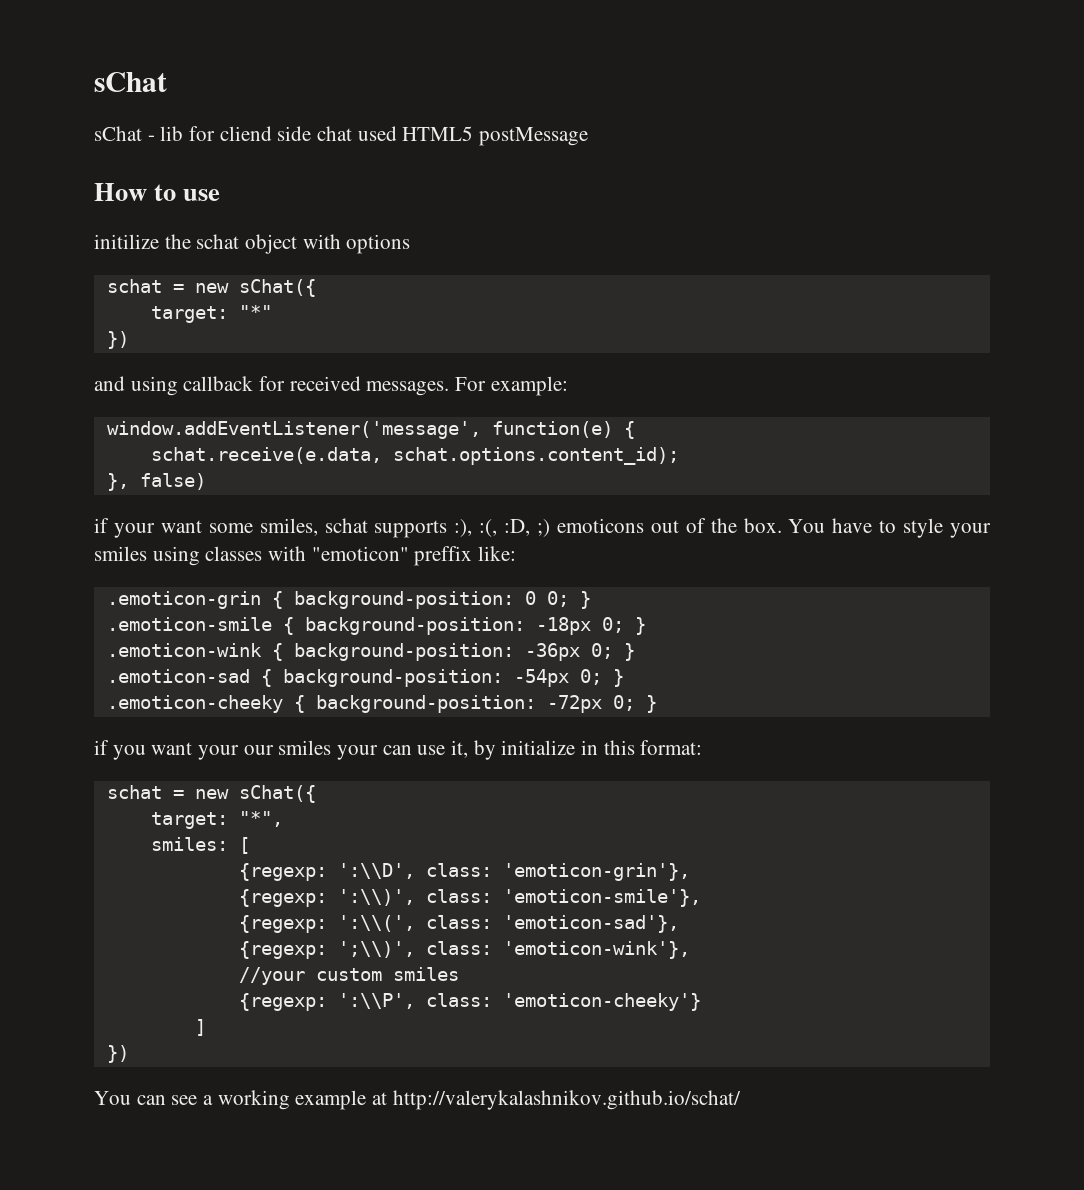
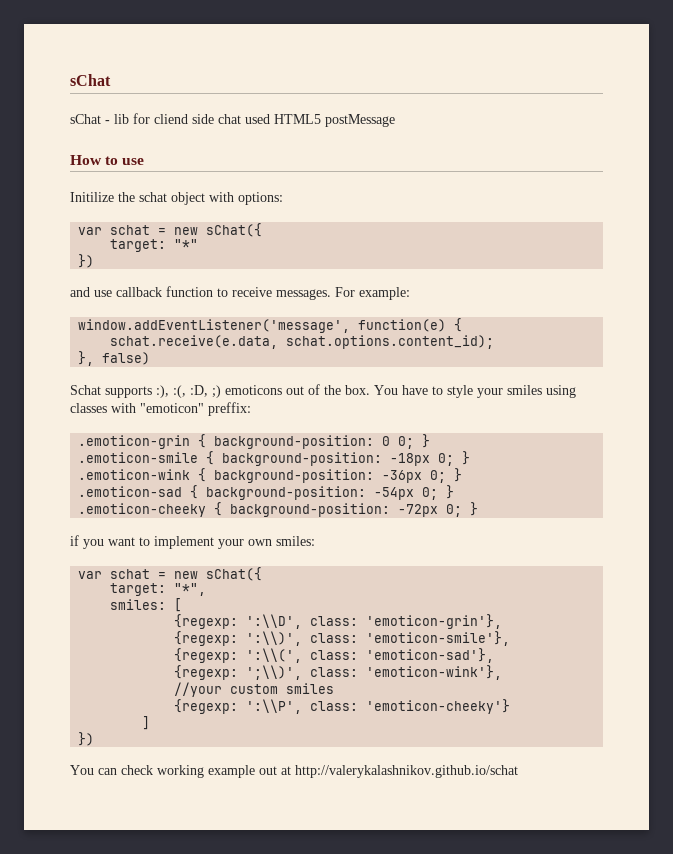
- initilize the schat object with options
- schat = new sChat({
+ Initilize the schat object with options:
+ var schat = new sChat({
- and using callback for received messages.
+ and use callback function to receive messages.
- if your want some smiles, schat supports :), :(, :D, ;) emoticons out of the box.
+ Schat supports :), :(, :D, ;) emoticons out of the box.
- You have to style your smiles using classes with "emoticon" preffix like:
+ You have to style your smiles using classes with "emoticon" preffix:
- if you want your our smiles your can use it, by initialize in this format:
- schat = new sChat({
+ if you want to implement your own smiles:
+ var schat = new sChat({
- You can see a working example at http://valerykalashnikov.github.io/schat/
+ You can check working example out at http://valerykalashnikov.github.io/schat

